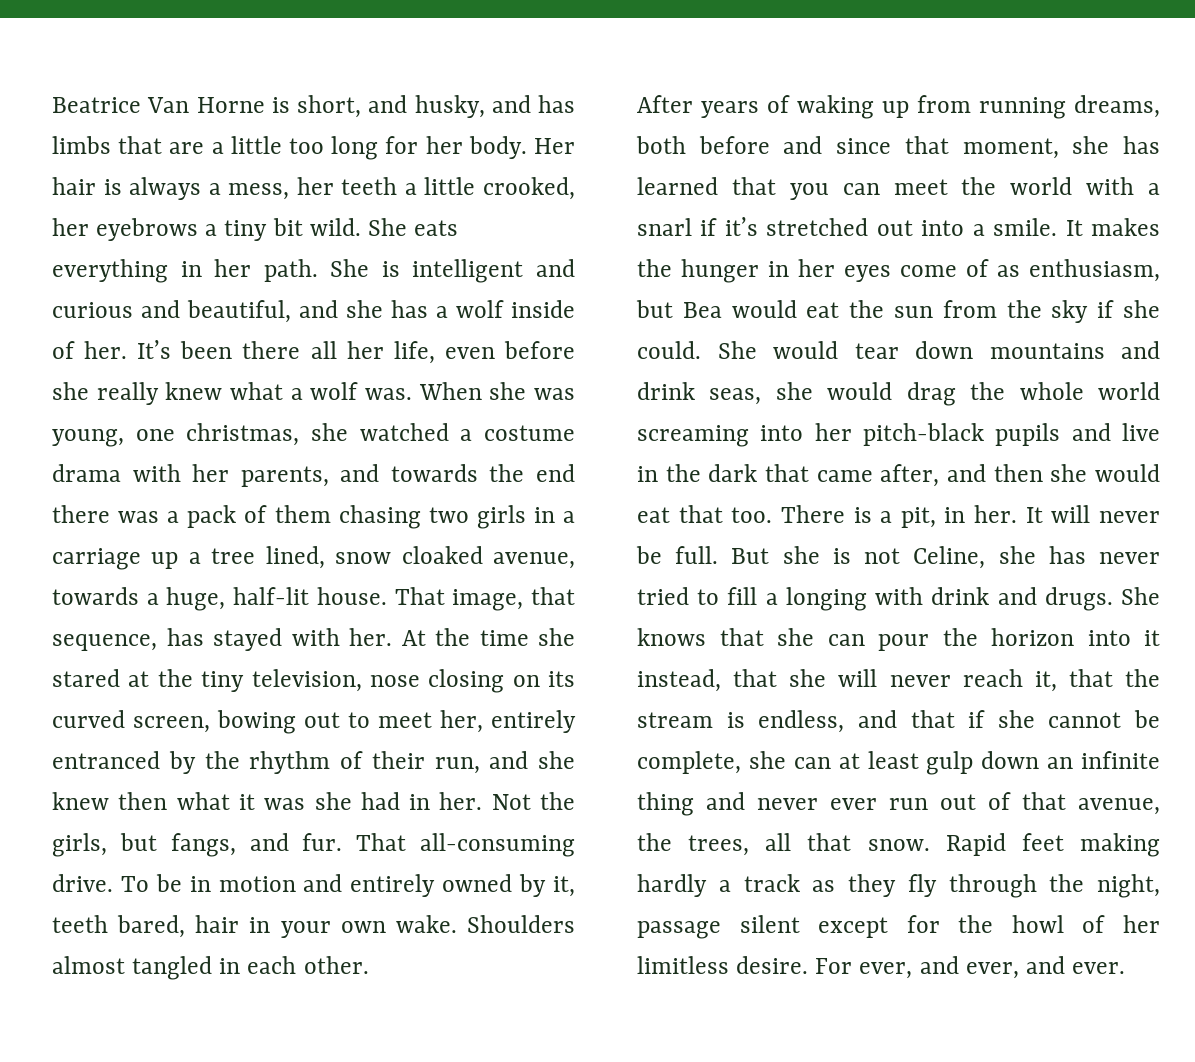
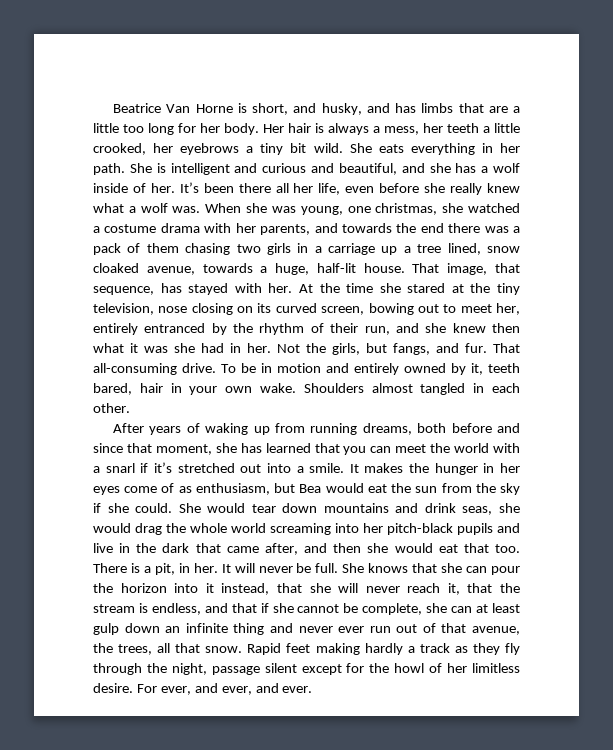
- But she is not Celine, she has never tried to fill a longing with drink and drugs.

